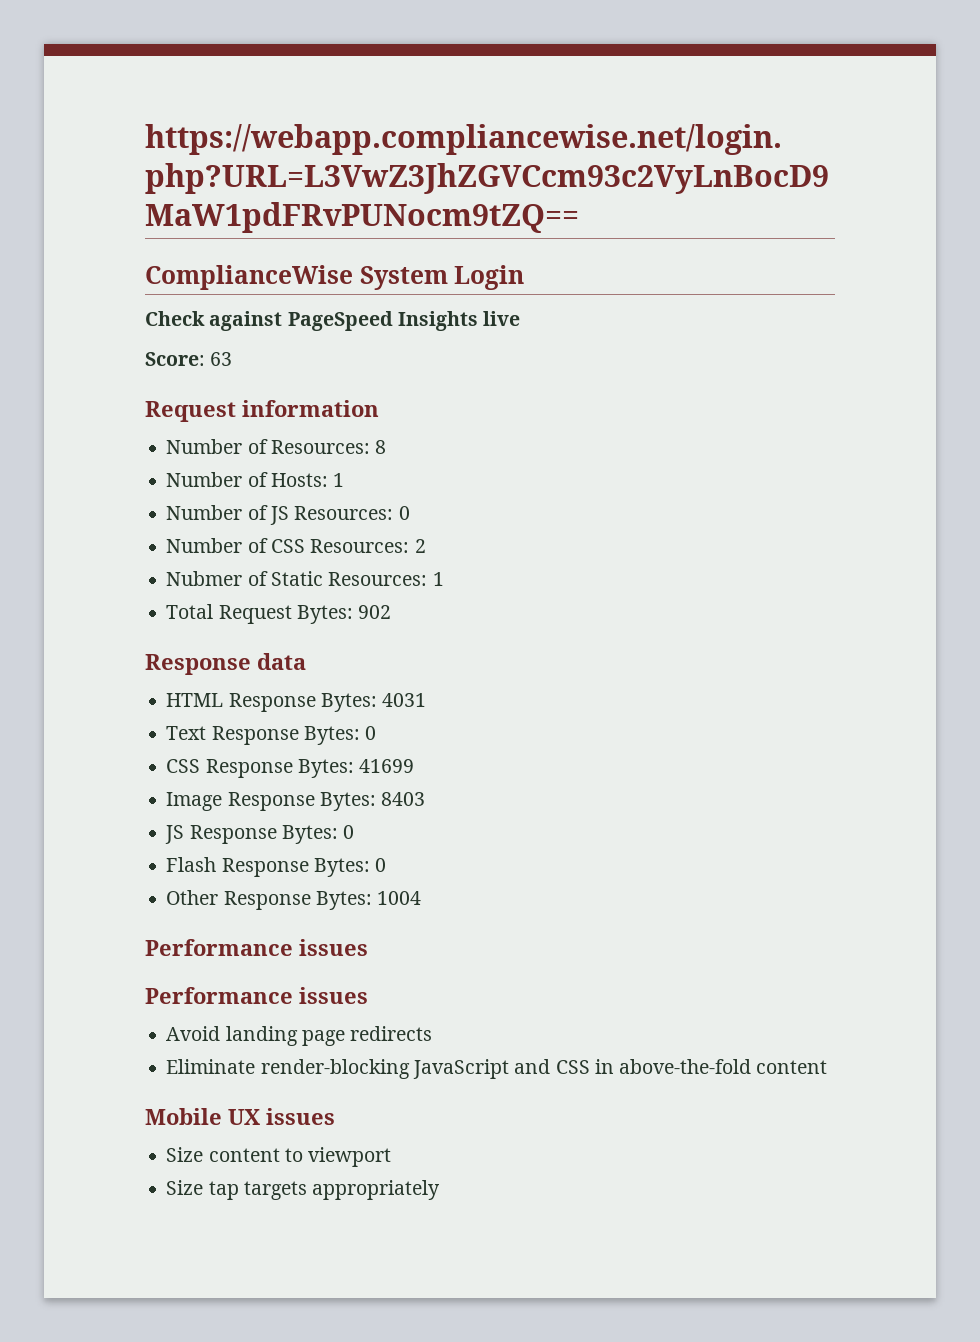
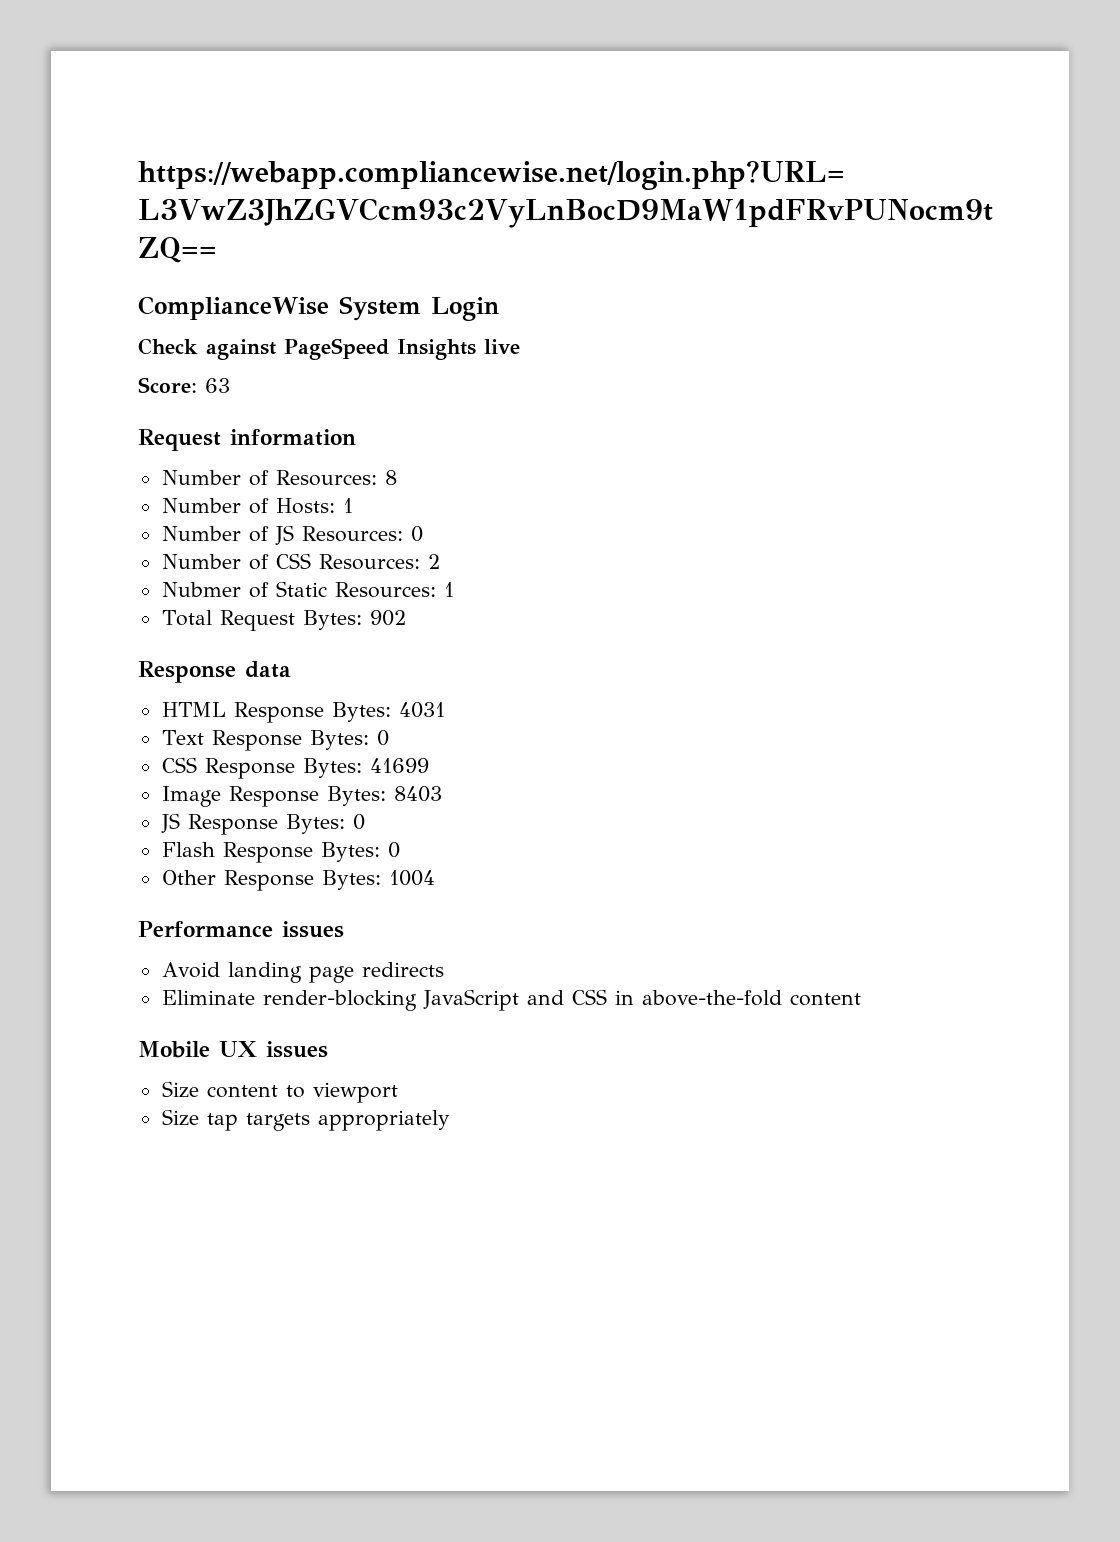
  Other Response Bytes: 1004
- Performance issues

